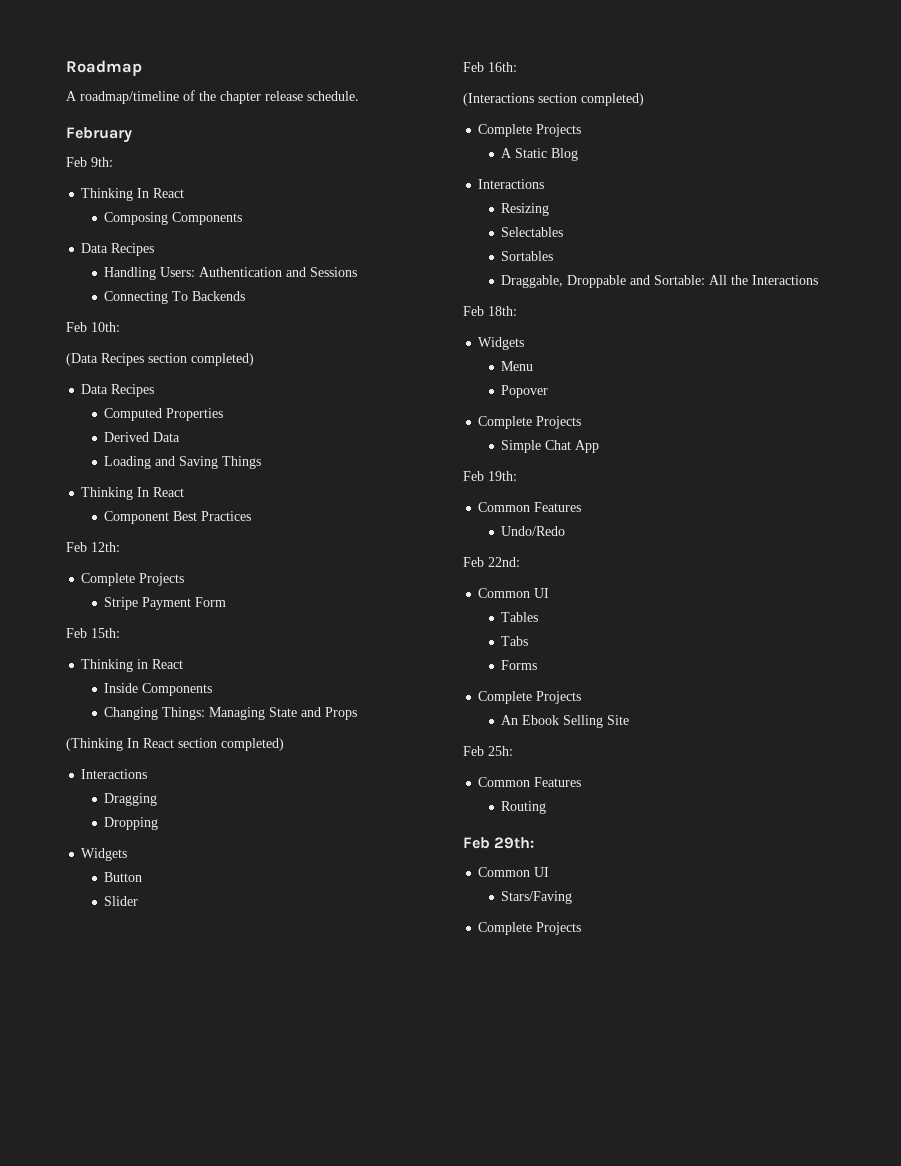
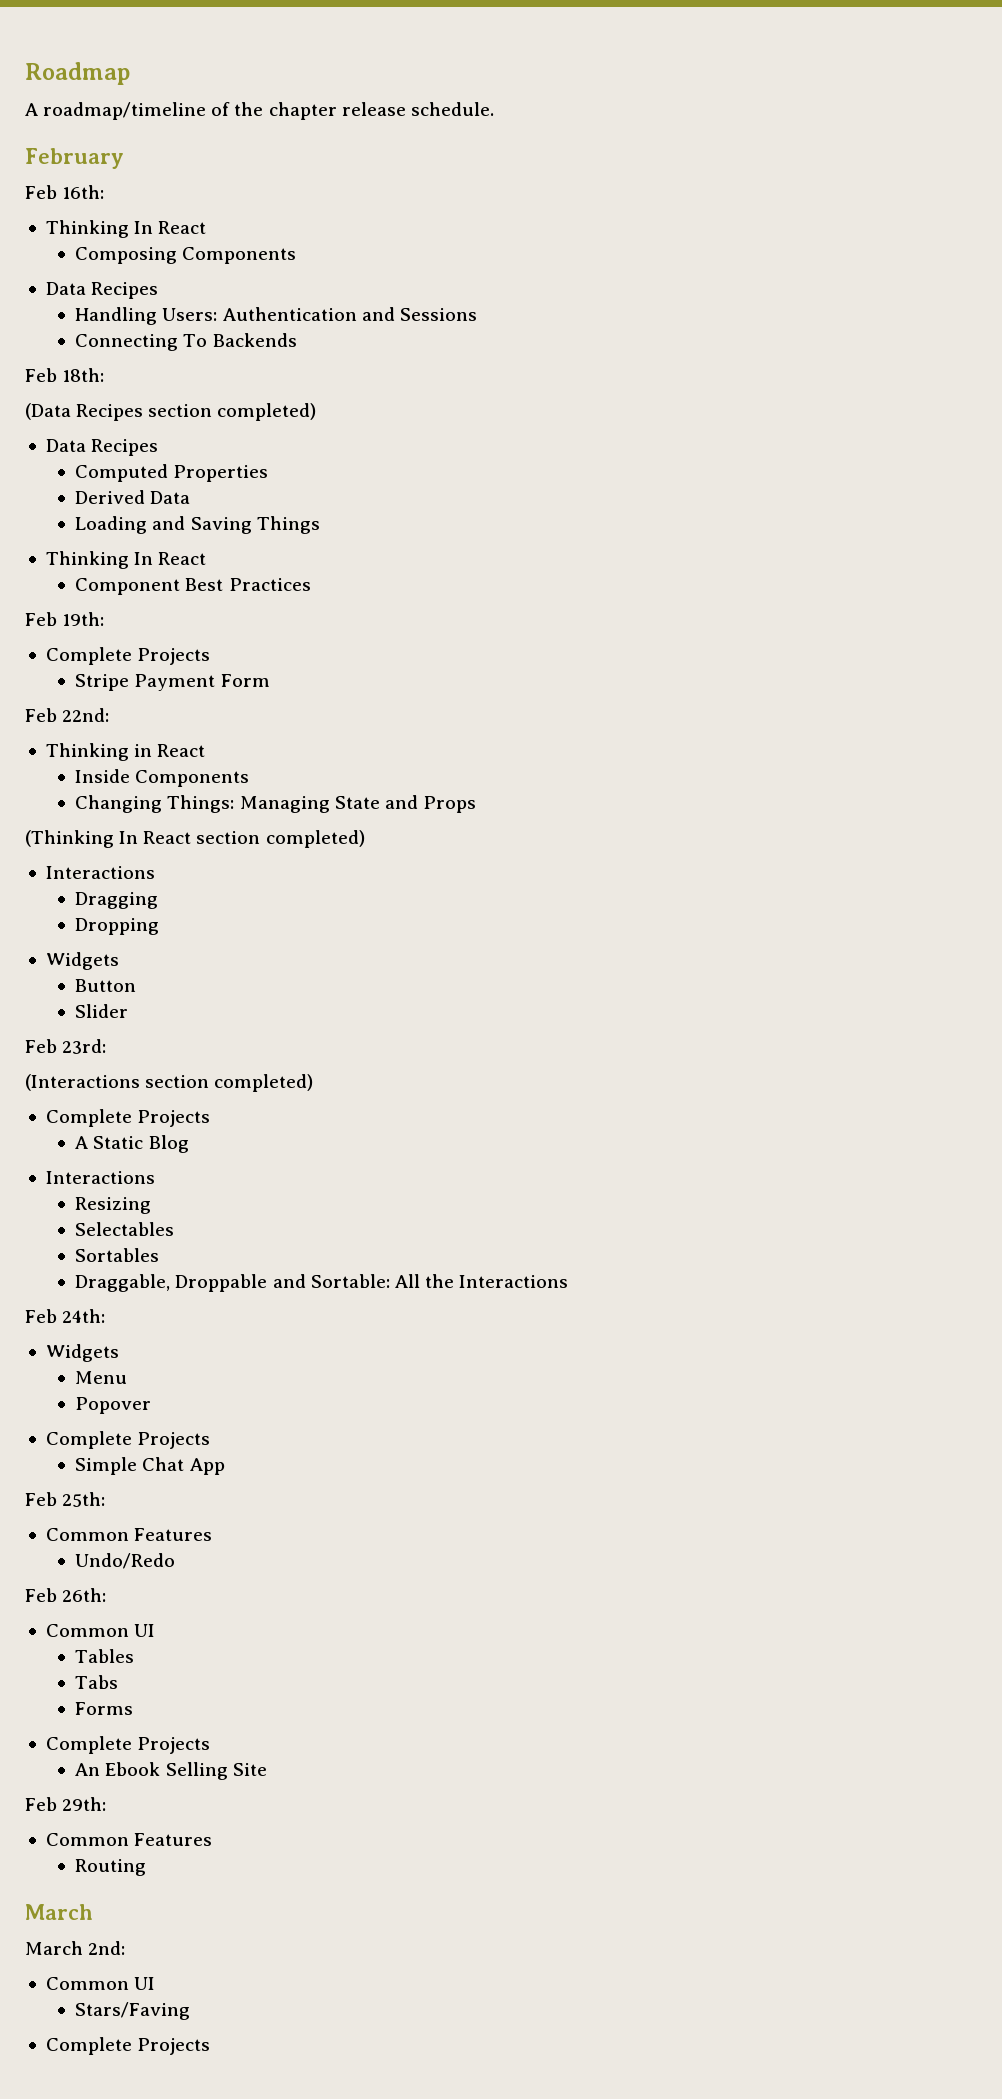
- Feb 9th:
+ Feb 16th:
- Feb 10th:
+ Feb 18th:
- Feb 12th:
+ Feb 19th:
- Feb 15th:
+ Feb 22nd:
- Feb 16th:
+ Feb 23rd:
- Feb 18th:
+ Feb 24th:
- Feb 19th:
+ Feb 25th:
- Feb 22nd:
+ Feb 26th:
- Feb 25h:
+ Feb 29th:
  Routing
- Feb 29th:
+ March
+ March 2nd:

